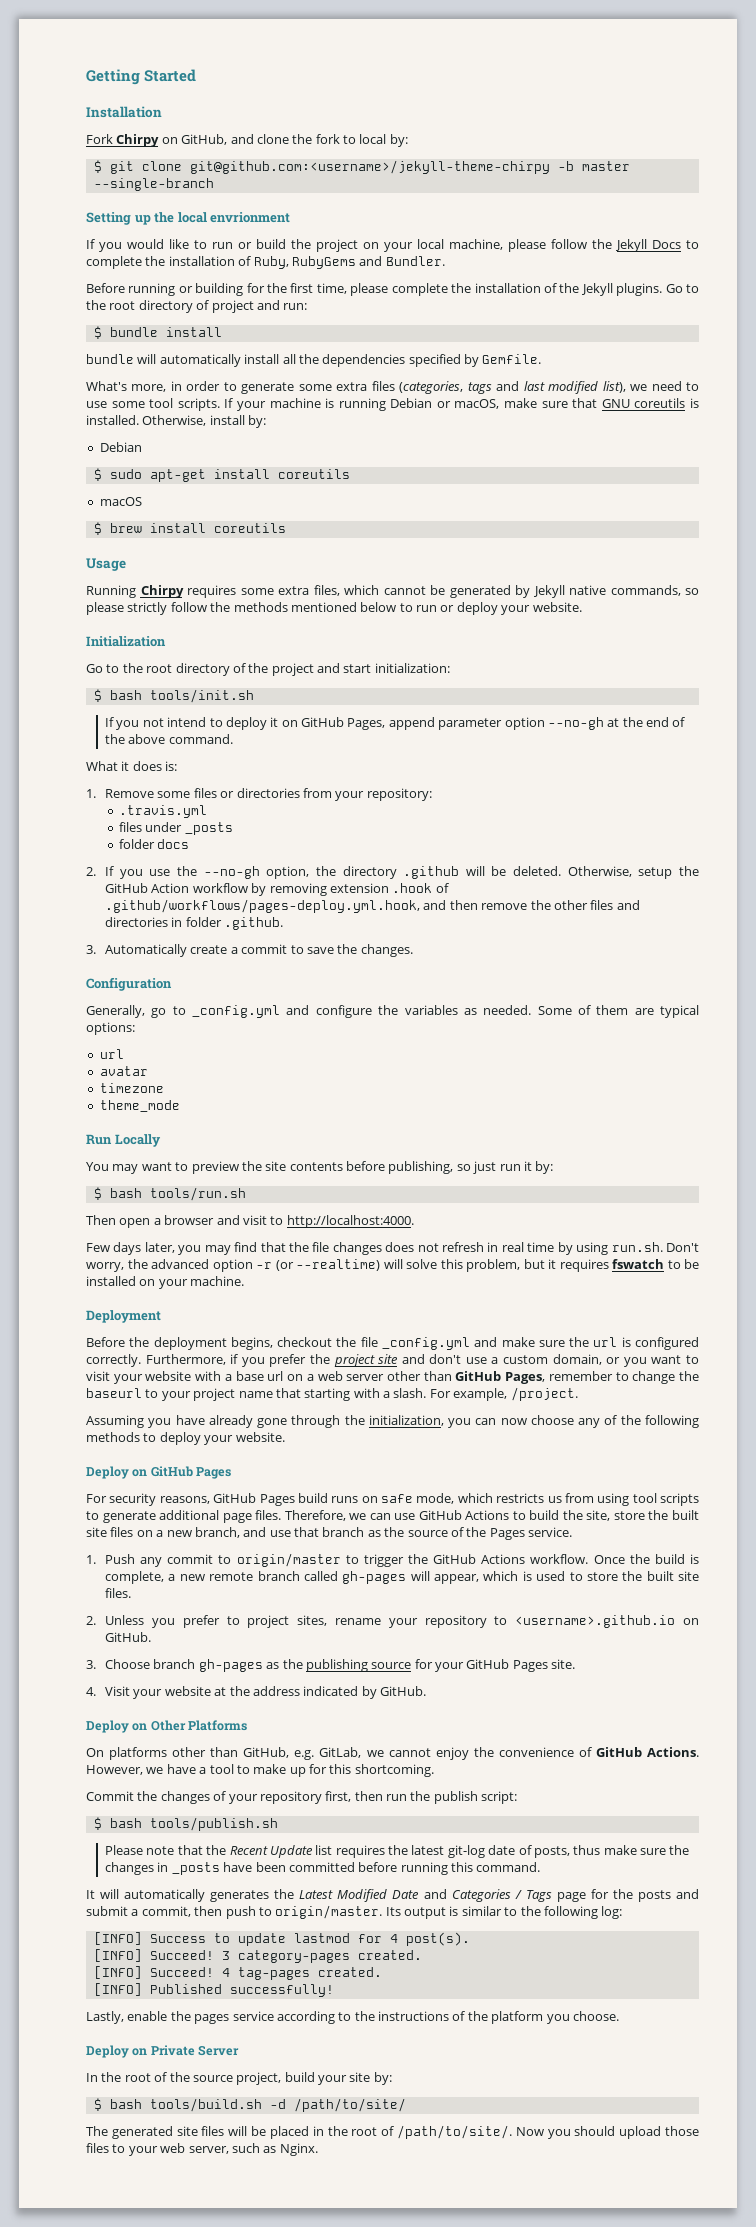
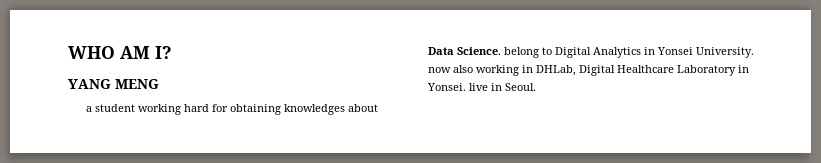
- Getting Started
- Installation
- Fork Chirpy on GitHub, and clone the fork to local by:
- $ git clone git@github.com:<username>/jekyll-theme-chirpy -b master --single-branch
- Setting up the local envrionment
- If you would like to run or build the project on your local machine, please follow the Jekyll Docs to complete the installation of Ruby, RubyGems and Bundler.
- Before running or building for the first time, please complete the installation of the Jekyll plugins. Go to the root directory of project and run:
- $ bundle install
- bundle will automatically install all the dependencies specified by Gemfile.
- What's more, in order to generate some extra files (categories, tags and last modified list), we need to use some tool scripts. If your machine is running Debian or macOS, make sure that GNU coreutils is installed. Otherwise, install by:
- Debian
- $ sudo apt-get install coreutils
- macOS
- $ brew install coreutils
- Usage
- Running Chirpy requires some extra files, which cannot be generated by Jekyll native commands, so please strictly follow the methods mentioned below to run or deploy your website.
- Initialization
- Go to the root directory of the project and start initialization:
- $ bash tools/init.sh
- If you not intend to deploy it on GitHub Pages, append parameter option --no-gh at the end of the above command.
- What it does is:
- 1. Remove some files or directories from your repository:
- .travis.yml
- files under _posts
- folder docs
- 2. If you use the --no-gh option, the directory .github will be deleted. Otherwise, setup the GitHub Action workflow by removing extension .hook of .github/workflows/pages-deploy.yml.hook, and then remove the other files and directories in folder .github.
- 3. Automatically create a commit to save the changes.
- Configuration
- Generally, go to _config.yml and configure the variables as needed. Some of them are typical options:
- url
- avatar
- timezone
- theme_mode
- Run Locally
- You may want to preview the site contents before publishing, so just run it by:
- $ bash tools/run.sh
- Then open a browser and visit to http://localhost:4000.
- Few days later, you may find that the file changes does not refresh in real time by using run.sh. Don't worry, the advanced option -r (or --realtime) will solve this problem, but it requires fswatch to be installed on your machine.
- Deployment
- Before the deployment begins, checkout the file _config.yml and make sure the url is configured correctly. Furthermore, if you prefer the project site and don't use a custom domain, or you want to visit your website with a base url on a web server other than GitHub Pages, remember to change the baseurl to your project name that starting with a slash. For example, /project.
- Assuming you have already gone through the initialization, you can now choose any of the following methods to deploy your website.
- Deploy on GitHub Pages
- For security reasons, GitHub Pages build runs on safe mode, which restricts us from using tool scripts to generate additional page files. Therefore, we can use GitHub Actions to build the site, store the built site files on a new branch, and use that branch as the source of the Pages service.
- 1. Push any commit to origin/master to trigger the GitHub Actions workflow. Once the build is complete, a new remote branch called gh-pages will appear, which is used to store the built site files.
- 2. Unless you prefer to project sites, rename your repository to <username>.github.io on GitHub.
- 3. Choose branch gh-pages as the publishing source for your GitHub Pages site.
- 4. Visit your website at the address indicated by GitHub.
- Deploy on Other Platforms
- On platforms other than GitHub, e.g. GitLab, we cannot enjoy the convenience of GitHub Actions. However, we have a tool to make up for this shortcoming.
- Commit the changes of your repository first, then run the publish script:
- $ bash tools/publish.sh
- Please note that the Recent Update list requires the latest git-log date of posts, thus make sure the changes in _posts have been committed before running this command.
- It will automatically generates the Latest Modified Date and Categories / Tags page for the posts and submit a commit, then push to origin/master. Its output is similar to the following log:
- [INFO] Success to update lastmod for 4 post(s).
- [INFO] Succeed! 3 category-pages created.
- [INFO] Succeed! 4 tag-pages created.
- [INFO] Published successfully!
- Lastly, enable the pages service according to the instructions of the platform you choose.
- Deploy on Private Server
- In the root of the source project, build your site by:
- $ bash tools/build.sh -d /path/to/site/
- The generated site files will be placed in the root of /path/to/site/. Now you should upload those files to your web server, such as Nginx.
+ WHO AM I?
+ YANG MENG
+ a student working hard for obtaining knowledges about Data Science. belong to Digital Analytics in Yonsei University. now also working in DHLab, Digital Healthcare Laboratory in Yonsei. live in Seoul.

